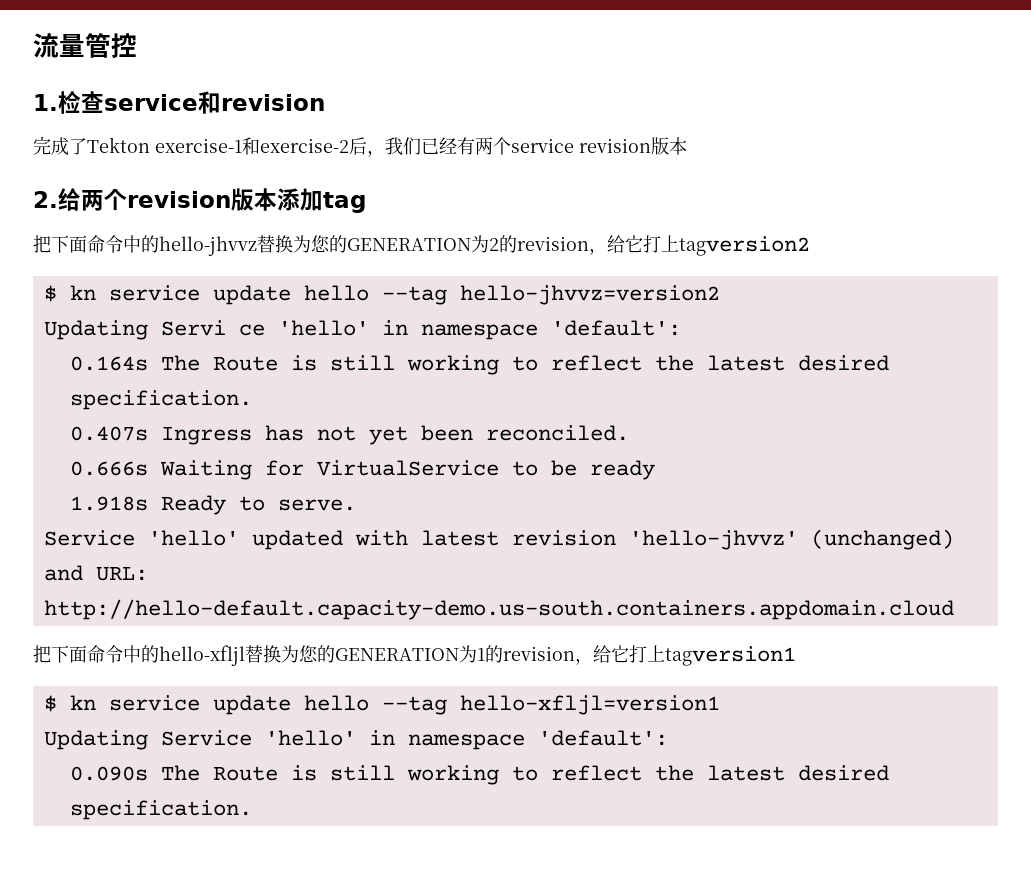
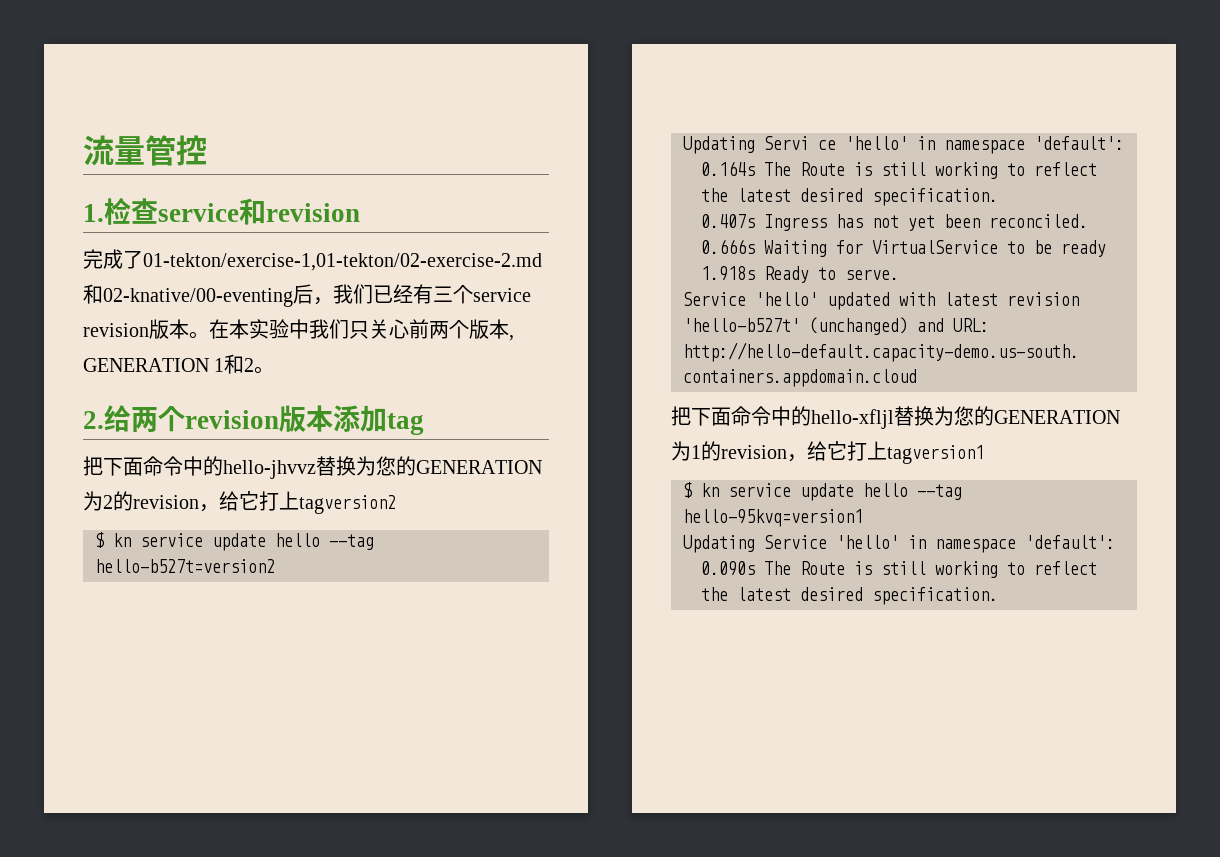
- 完成了Tekton exercise-1和exercise-2后，我们已经有两个service revision版本
+ 完成了01-tekton/exercise-1,01-tekton/02-exercise-2.md和02-knative/00-eventing后，我们已经有三个service revision版本。在本实验中我们只关心前两个版本, GENERATION 1和2。
- $ kn service update hello --tag hello-jhvvz=version2
+ $ kn service update hello --tag hello-b527t=version2
- Service 'hello' updated with latest revision 'hello-jhvvz' (unchanged) and URL:
+ Service 'hello' updated with latest revision 'hello-b527t' (unchanged) and URL:
- $ kn service update hello --tag hello-xfljl=version1
+ $ kn service update hello --tag hello-95kvq=version1

